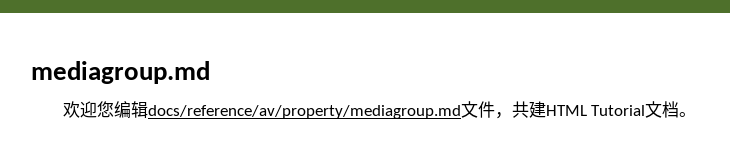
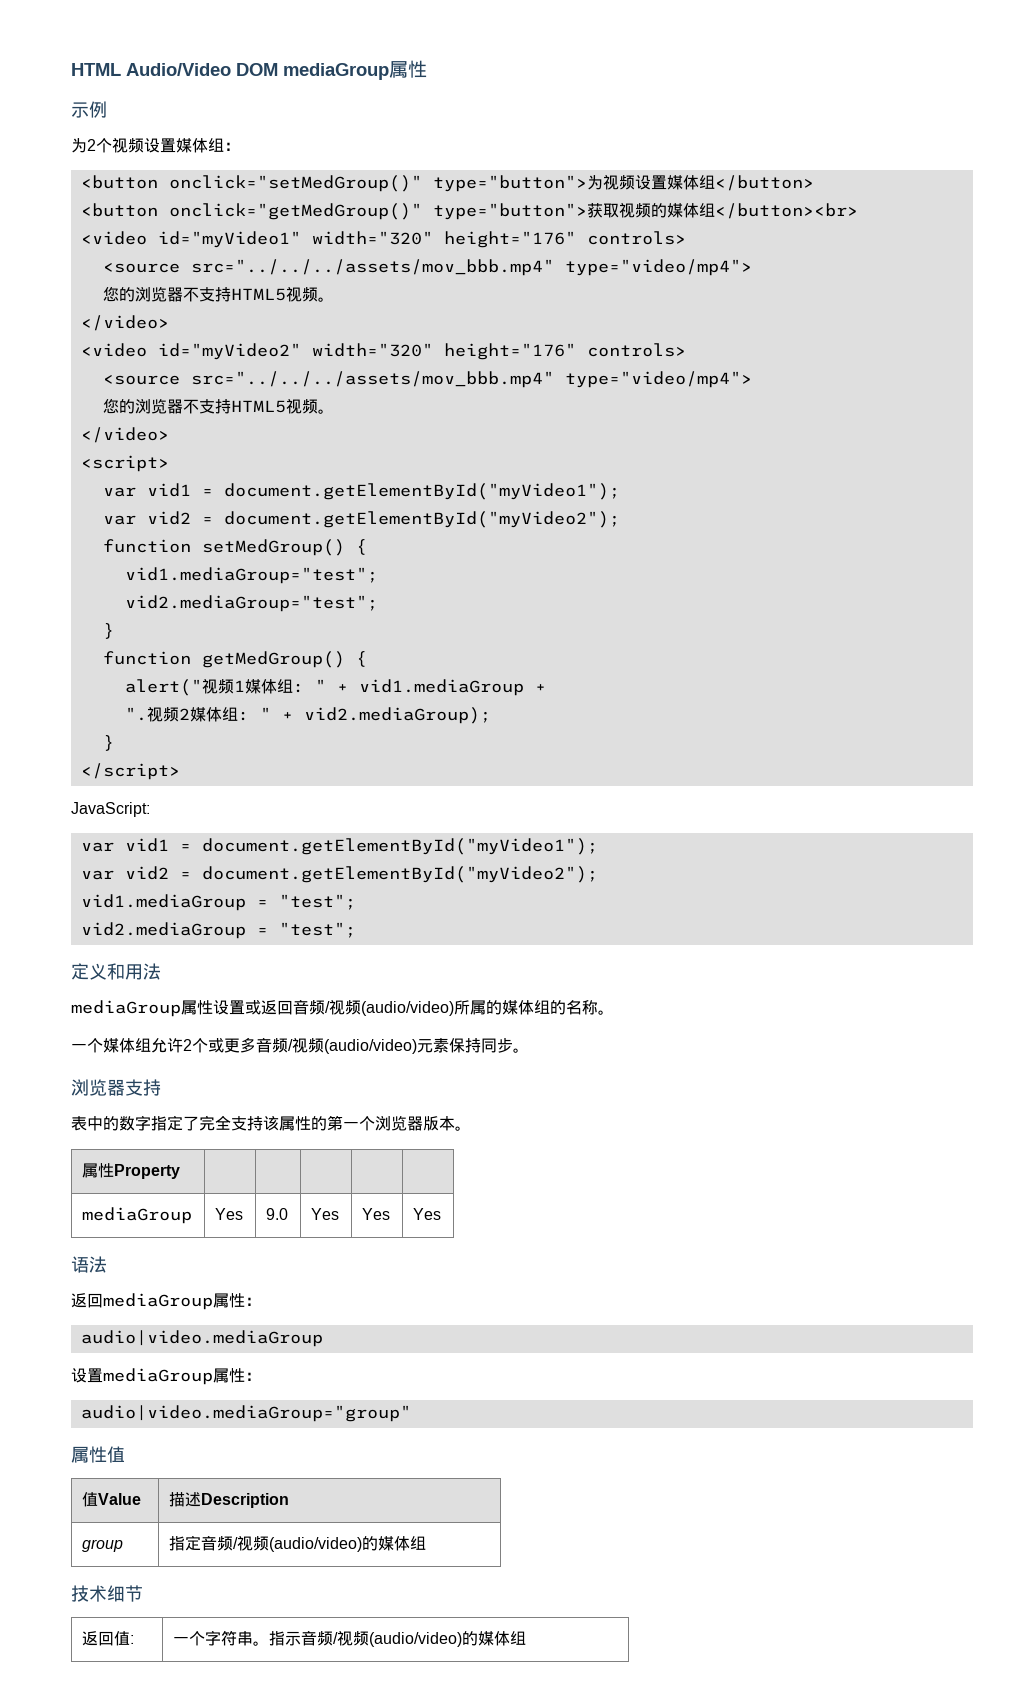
- mediagroup.md
- 欢迎您编辑docs/reference/av/property/mediagroup.md文件，共建HTML Tutorial文档。
+ HTML Audio/Video DOM mediaGroup属性
+ 示例
+ 为2个视频设置媒体组：
+ <button onclick="setMedGroup()" type="button">为视频设置媒体组</button>
+ <button onclick="getMedGroup()" type="button">获取视频的媒体组</button><br>
+ <video id="myVideo1" width="320" height="176" controls>
+ <source src="../../../assets/mov_bbb.mp4" type="video/mp4">
+ 您的浏览器不支持HTML5视频。
+ </video>
+ <video id="myVideo2" width="320" height="176" controls>
+ <source src="../../../assets/mov_bbb.mp4" type="video/mp4">
+ 您的浏览器不支持HTML5视频。
+ </video>
+ <script>
+ var vid1 = document.getElementById("myVideo1");
+ var vid2 = document.getElementById("myVideo2");
+ function setMedGroup() {
+ vid1.mediaGroup="test";
+ vid2.mediaGroup="test";
+ }
+ function getMedGroup() {
+ alert("视频1媒体组: " + vid1.mediaGroup +
+ ".视频2媒体组: " + vid2.mediaGroup);
+ }
+ </script>
+ JavaScript:
+ var vid1 = document.getElementById("myVideo1");
+ var vid2 = document.getElementById("myVideo2");
+ vid1.mediaGroup = "test";
+ vid2.mediaGroup = "test";
+ 定义和用法
+ mediaGroup属性设置或返回音频/视频(audio/video)所属的媒体组的名称。
+ 一个媒体组允许2个或更多音频/视频(audio/video)元素保持同步。
+ 浏览器支持
+ 表中的数字指定了完全支持该属性的第一个浏览器版本。
+ 属性Property | | | | |
+ mediaGroup | Yes | 9.0 | Yes | Yes | Yes
+ 语法
+ 返回mediaGroup属性：
+ audio|video.mediaGroup
+ 设置mediaGroup属性：
+ audio|video.mediaGroup="group"
+ 属性值
+ 值Value | 描述Description
+ group | 指定音频/视频(audio/video)的媒体组
+ 技术细节
+ 返回值: | 一个字符串。指示音频/视频(audio/video)的媒体组

